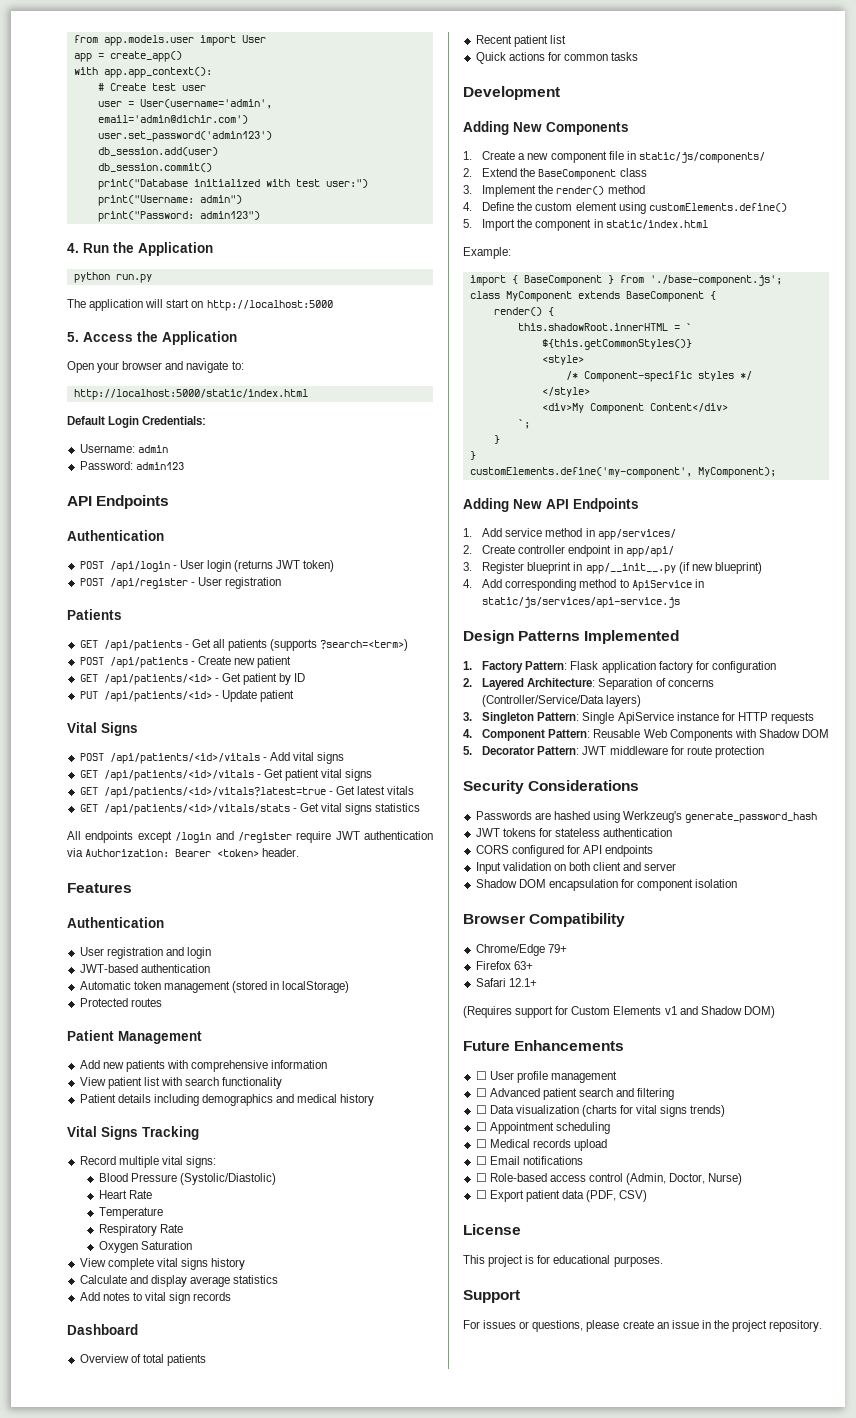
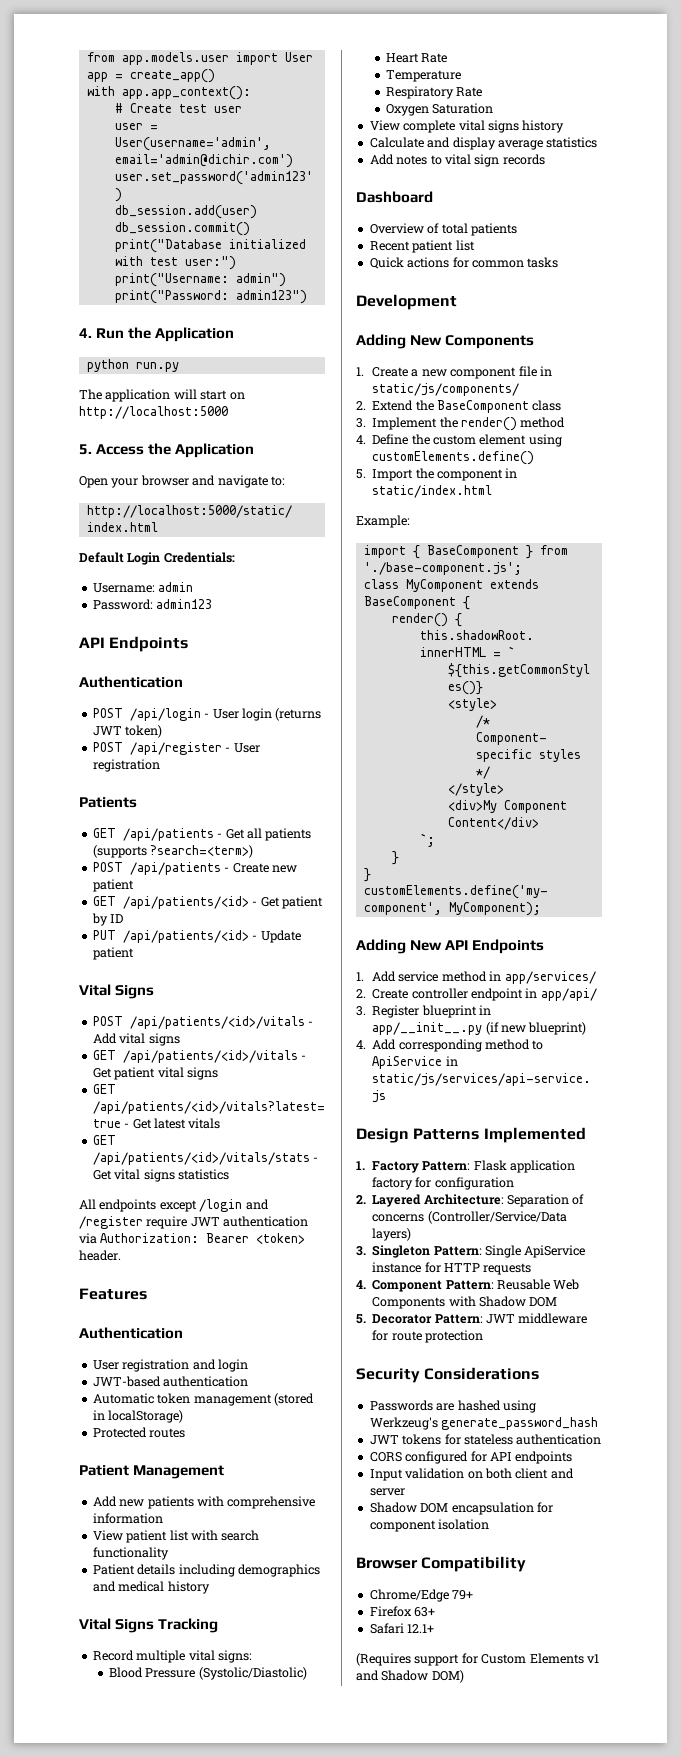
- Future Enhancements
- ☐ User profile management
- ☐ Advanced patient search and filtering
- ☐ Data visualization (charts for vital signs trends)
- ☐ Appointment scheduling
- ☐ Medical records upload
- ☐ Email notifications
- ☐ Role-based access control (Admin, Doctor, Nurse)
- ☐ Export patient data (PDF, CSV)
- License
- This project is for educational purposes.
- Support
- For issues or questions, please create an issue in the project repository.

